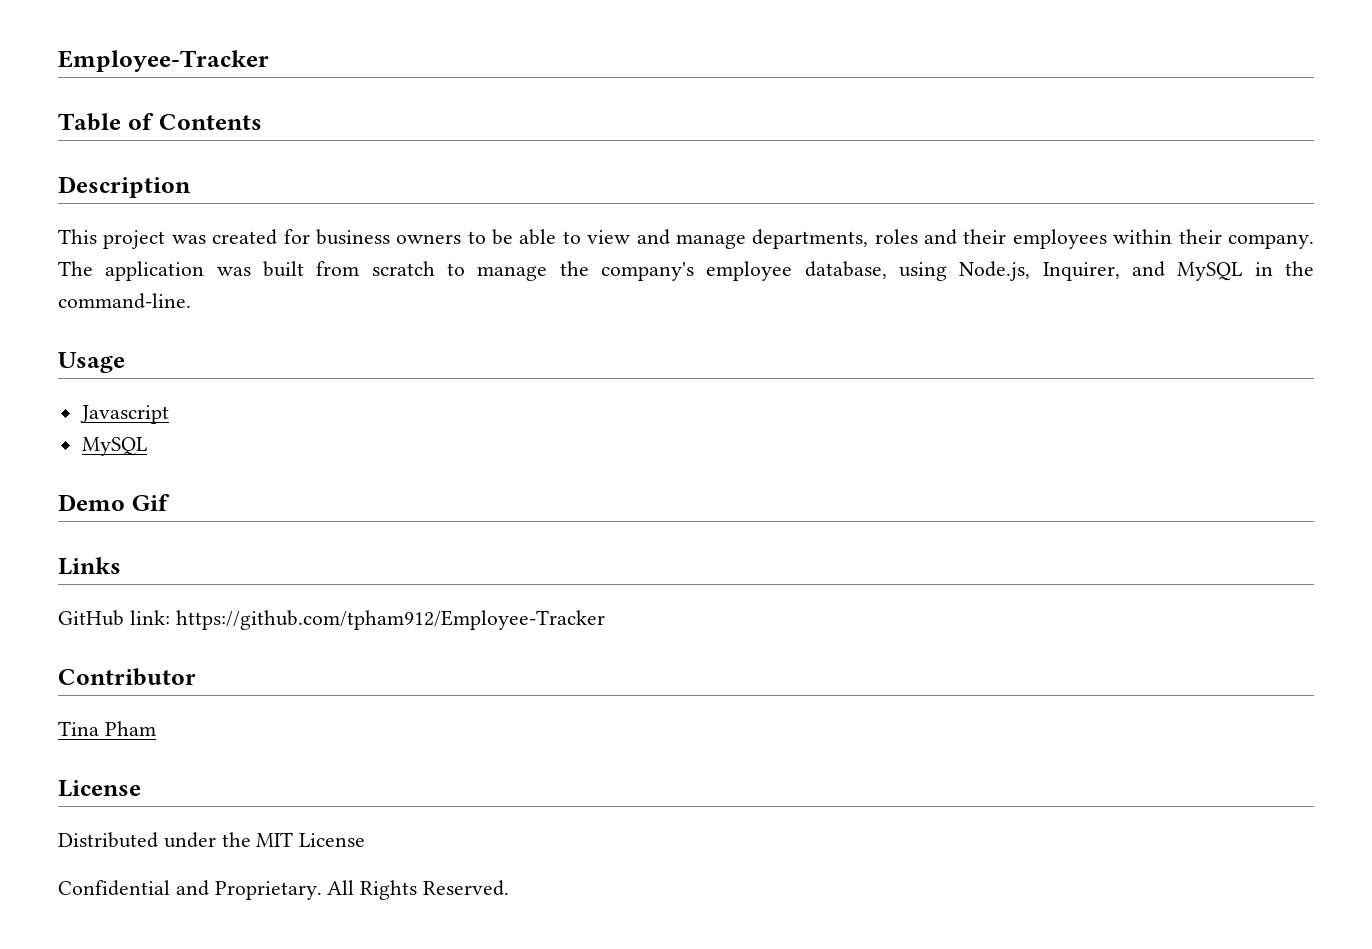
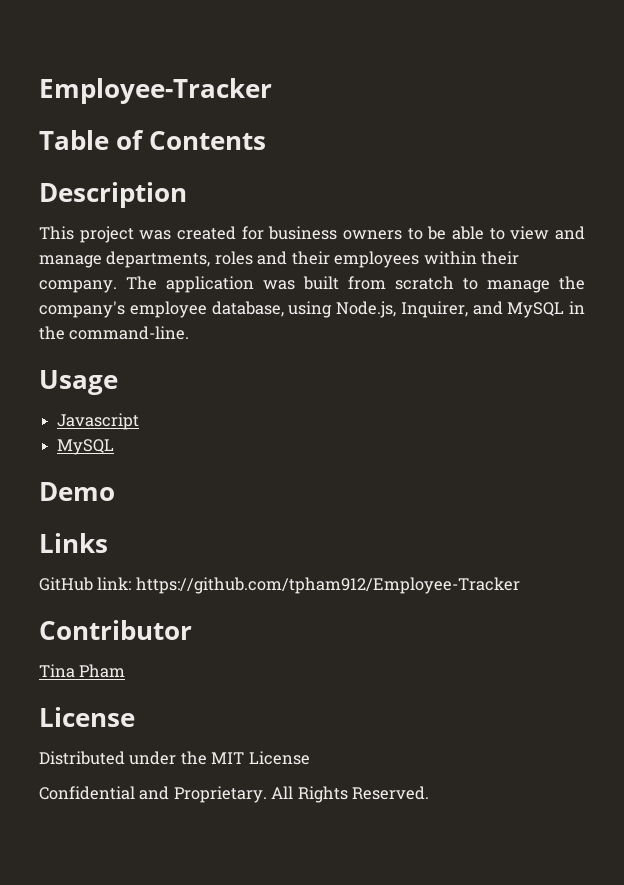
- Demo Gif
+ Demo

